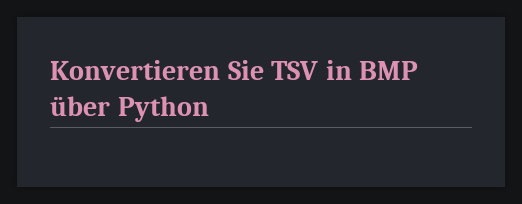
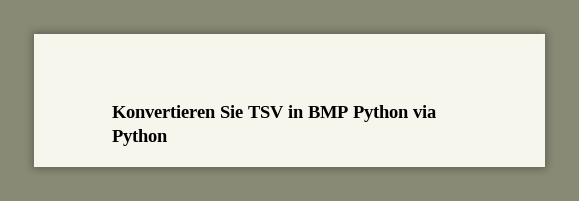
- Konvertieren Sie TSV in BMP über Python
+ Konvertieren Sie TSV in BMP Python via Python

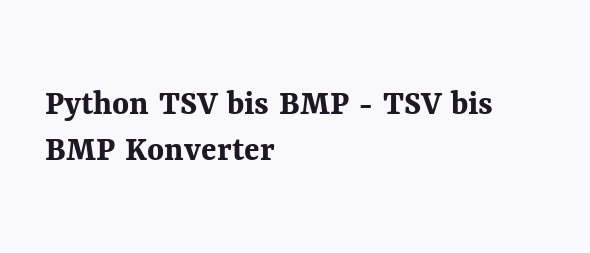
- Konvertieren Sie TSV in BMP Python via Python
+ Python TSV bis BMP - TSV bis BMP Konverter

